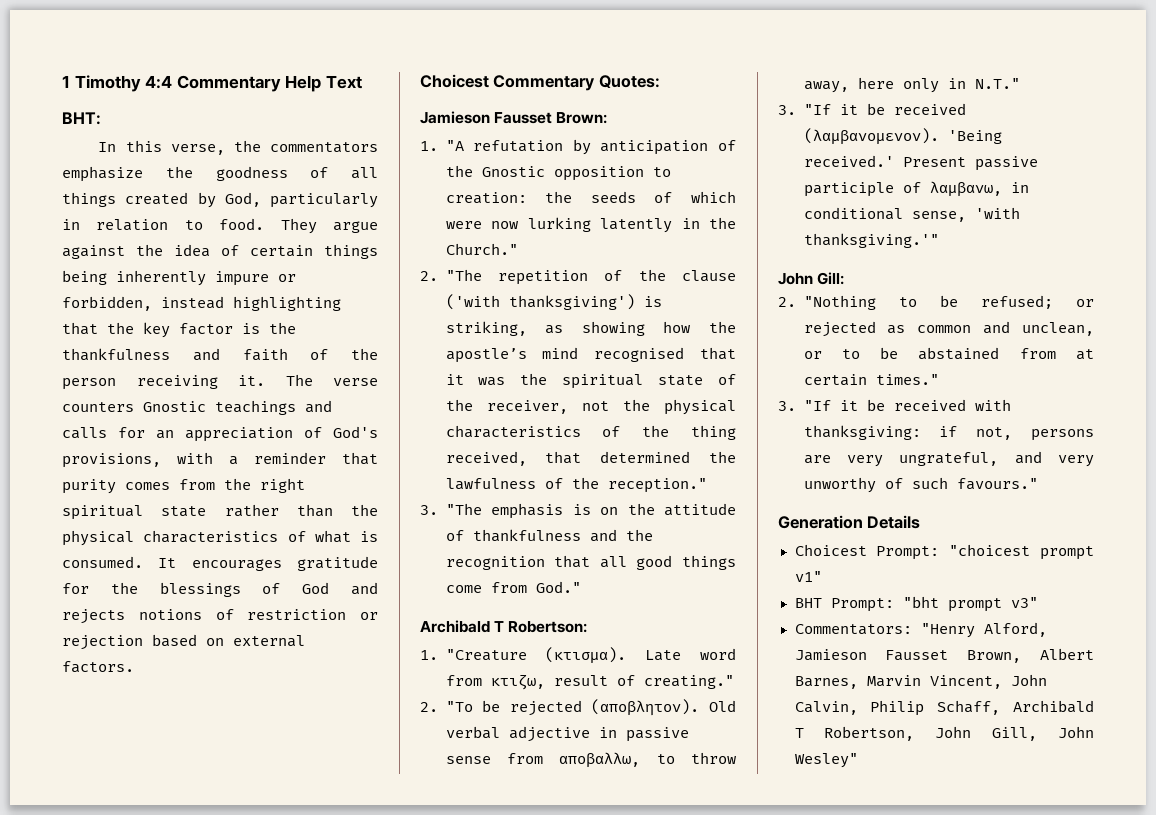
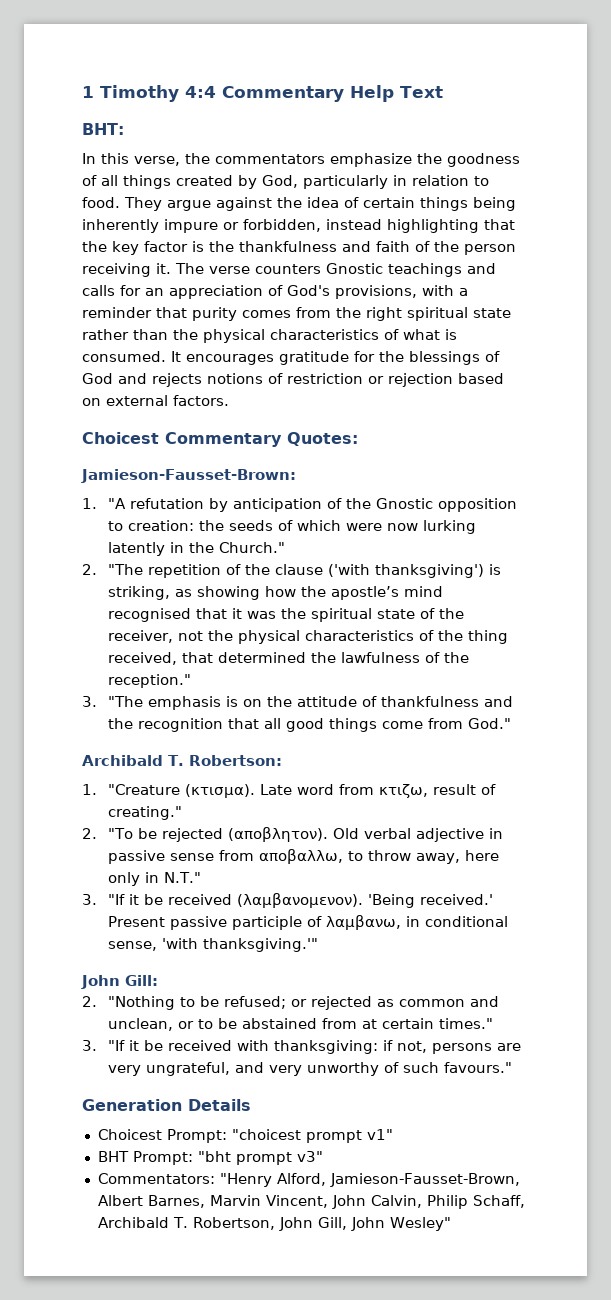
- Jamieson Fausset Brown:
+ Jamieson-Fausset-Brown:
- Archibald T Robertson:
+ Archibald T. Robertson:
- Commentators: "Henry Alford, Jamieson Fausset Brown, Albert Barnes, Marvin Vincent, John Calvin, Philip Schaff, Archibald T Robertson, John Gill, John Wesley"
+ Commentators: "Henry Alford, Jamieson-Fausset-Brown, Albert Barnes, Marvin Vincent, John Calvin, Philip Schaff, Archibald T. Robertson, John Gill, John Wesley"

